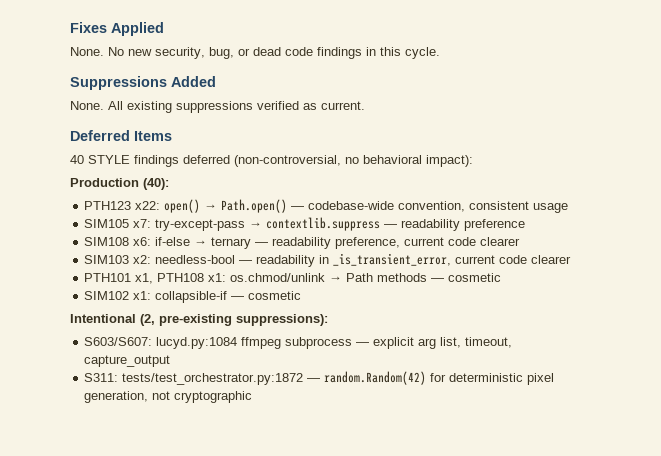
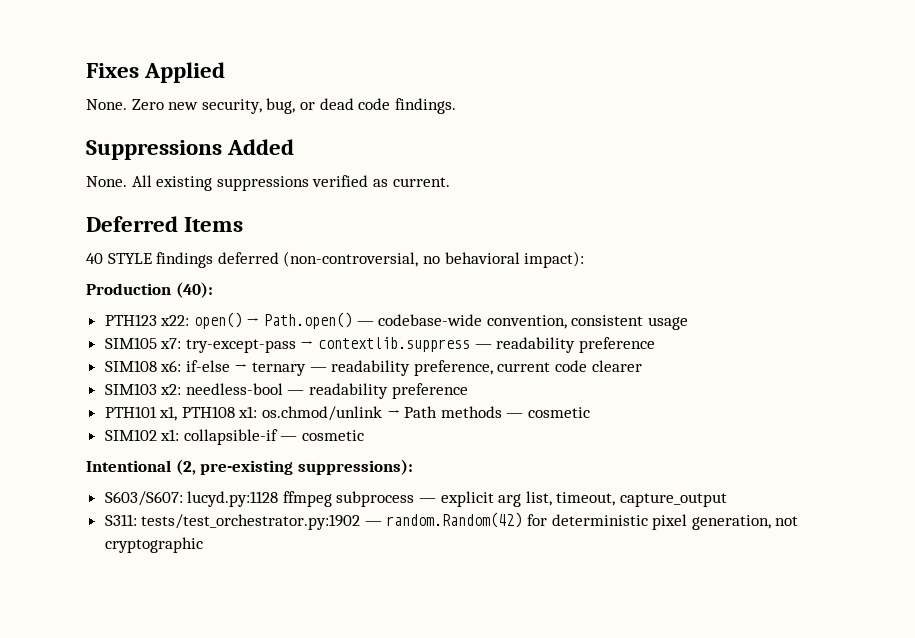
- No new security, bug, or dead code findings in this cycle.
+ Zero new security, bug, or dead code findings.
- SIM103 x2: needless-bool — readability in _is_transient_error, current code clearer
+ SIM103 x2: needless-bool — readability preference
- S603/S607: lucyd.py:1084 ffmpeg subprocess — explicit arg list, timeout, capture_output
+ S603/S607: lucyd.py:1128 ffmpeg subprocess — explicit arg list, timeout, capture_output
- S311: tests/test_orchestrator.py:1872 — random.Random(42) for deterministic pixel generation, not cryptographic
+ S311: tests/test_orchestrator.py:1902 — random.Random(42) for deterministic pixel generation, not cryptographic

